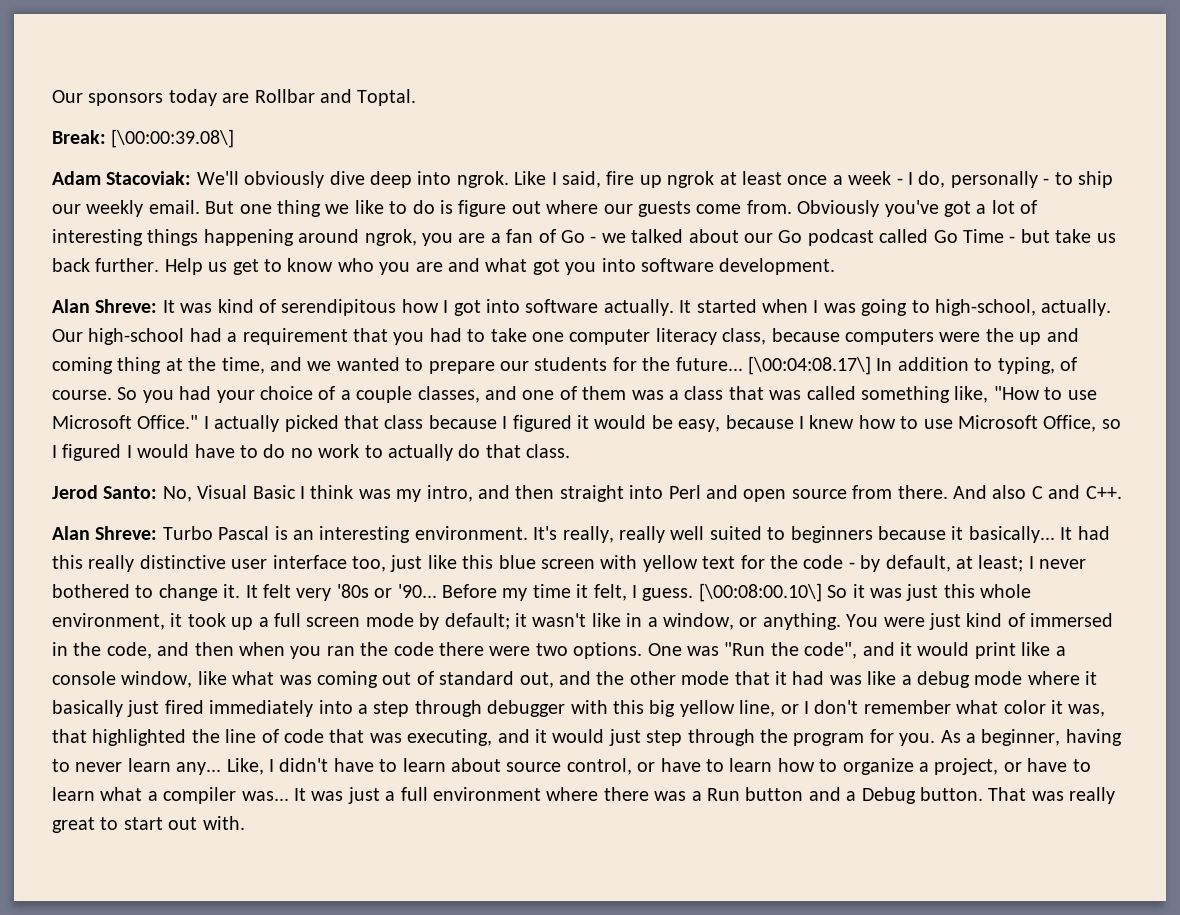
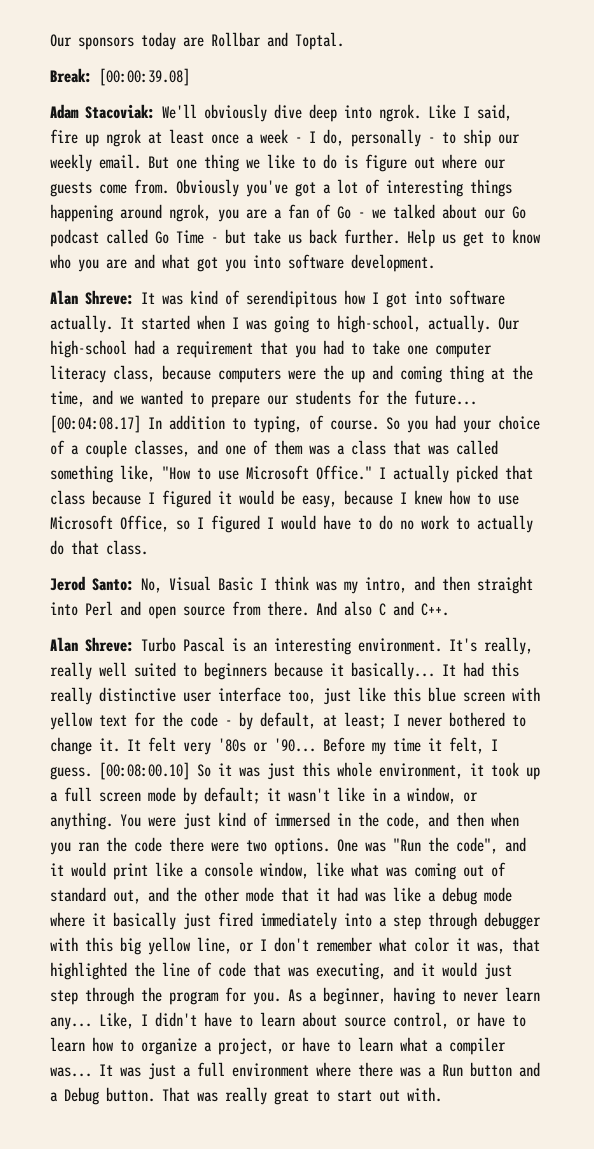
- Break: [\00:00:39.08\]
+ Break: [00:00:39.08]
- [\00:04:08.17\] In addition to typing, of course.
+ [00:04:08.17] In addition to typing, of course.
- [\00:08:00.10\] So it was just this whole environment, it took up a full screen mode by default; it wasn't like in a window, or anything.
+ [00:08:00.10] So it was just this whole environment, it took up a full screen mode by default; it wasn't like in a window, or anything.

